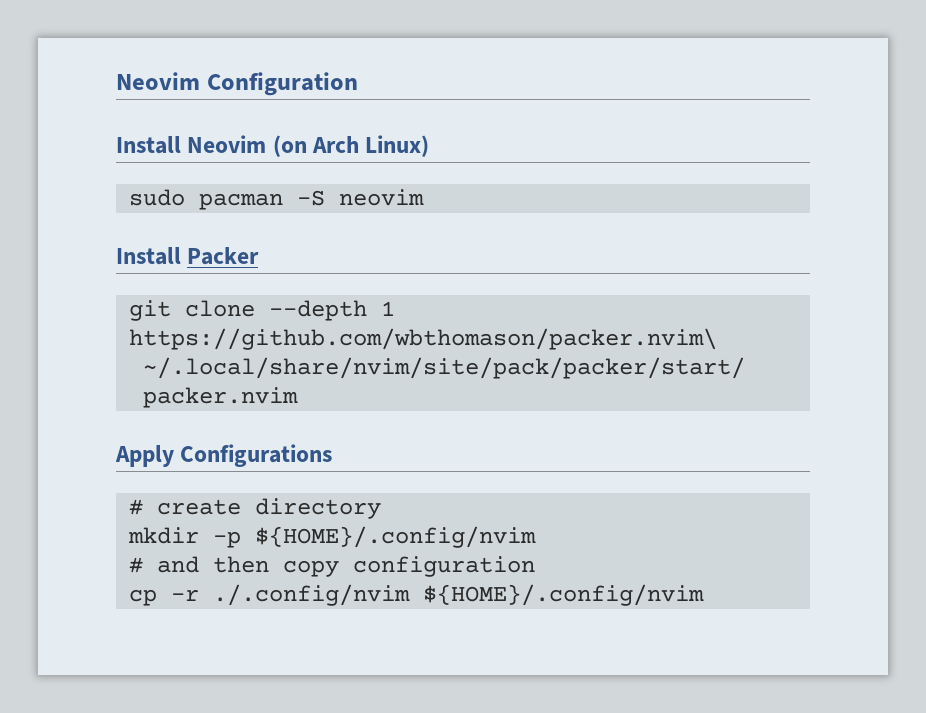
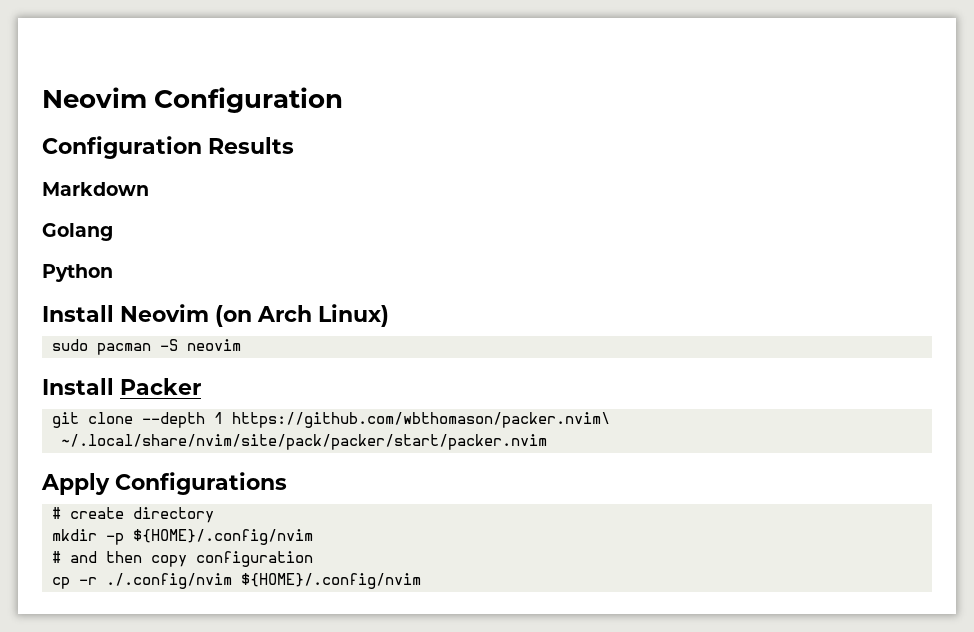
+ Configuration Results
+ Markdown
+ Golang
+ Python

